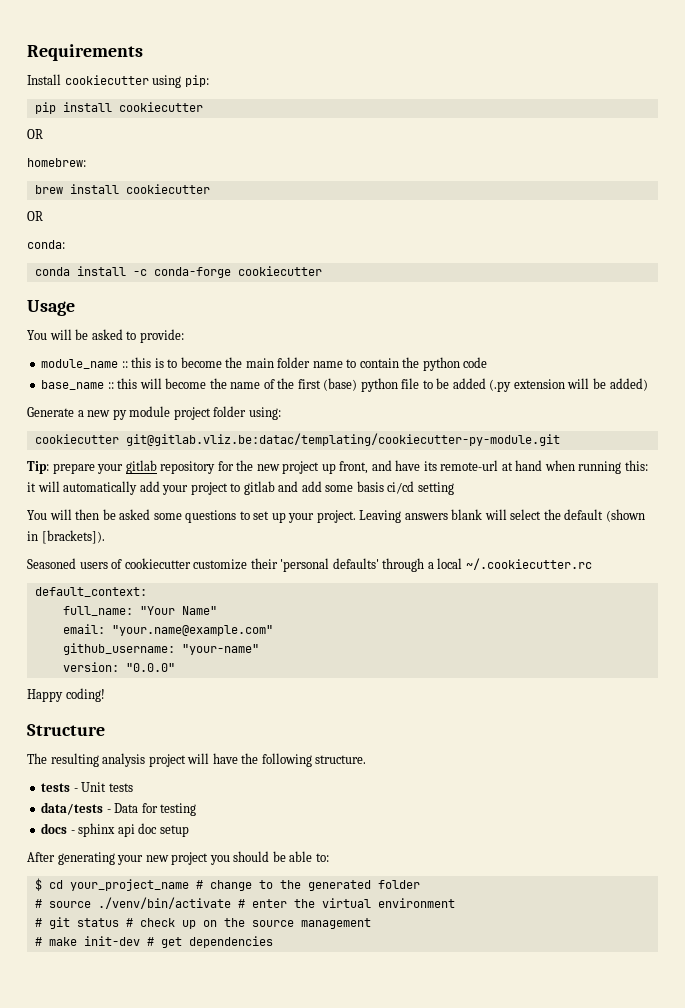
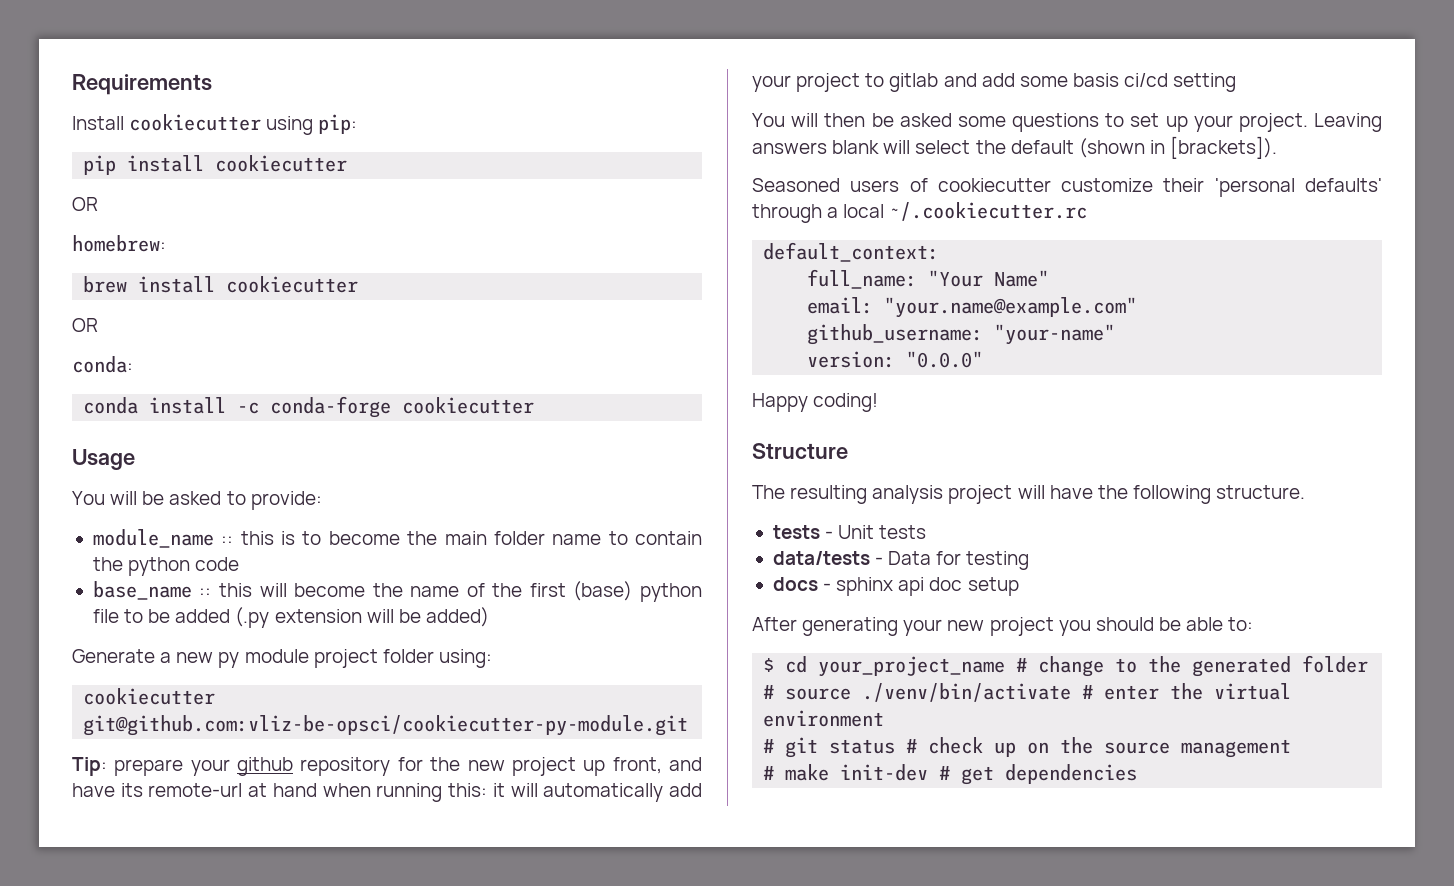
- cookiecutter git@gitlab.vliz.be:datac/templating/cookiecutter-py-module.git
+ cookiecutter git@github.com:vliz-be-opsci/cookiecutter-py-module.git
- Tip: prepare your gitlab repository for the new project up front, and have its remote-url at hand when running this: it will automatically add your project to gitlab and add some basis ci/cd setting
+ Tip: prepare your github repository for the new project up front, and have its remote-url at hand when running this: it will automatically add your project to gitlab and add some basis ci/cd setting

